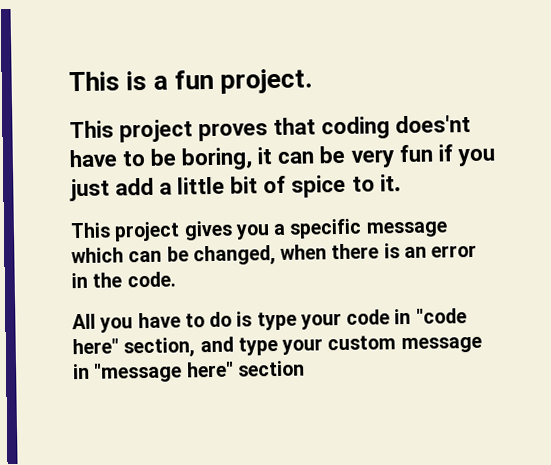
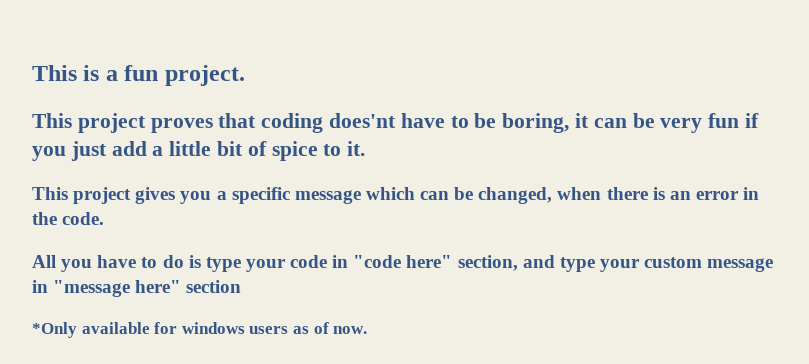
+ *Only available for windows users as of now.

